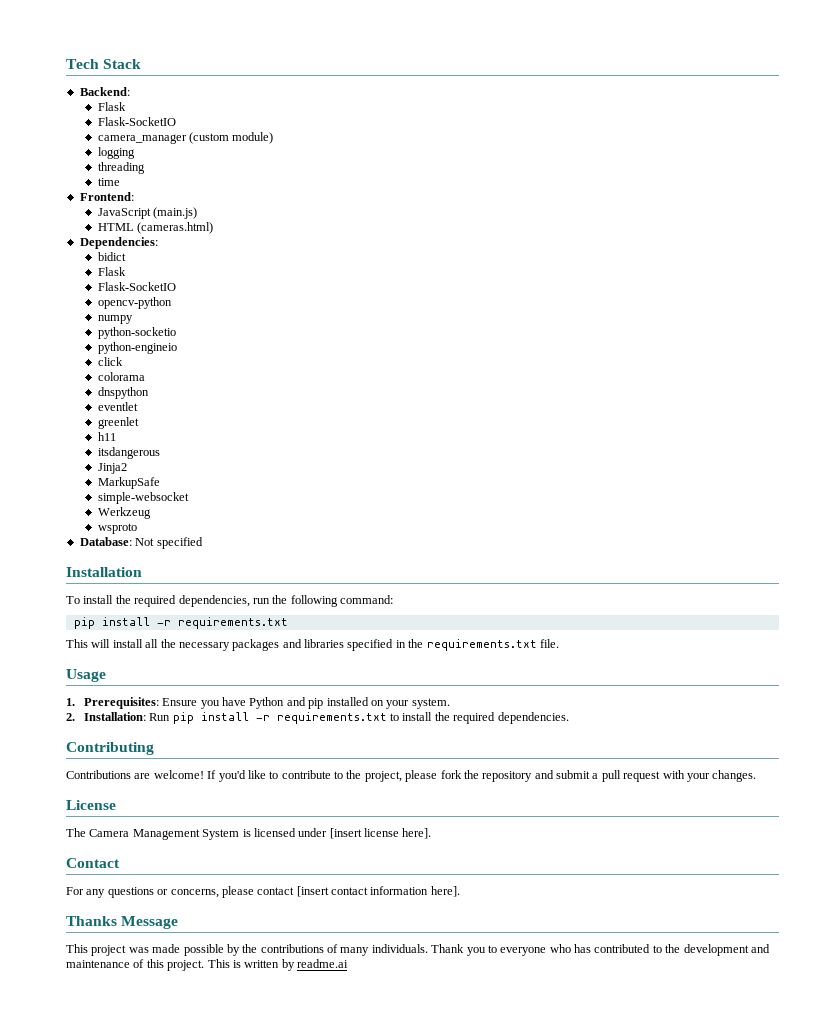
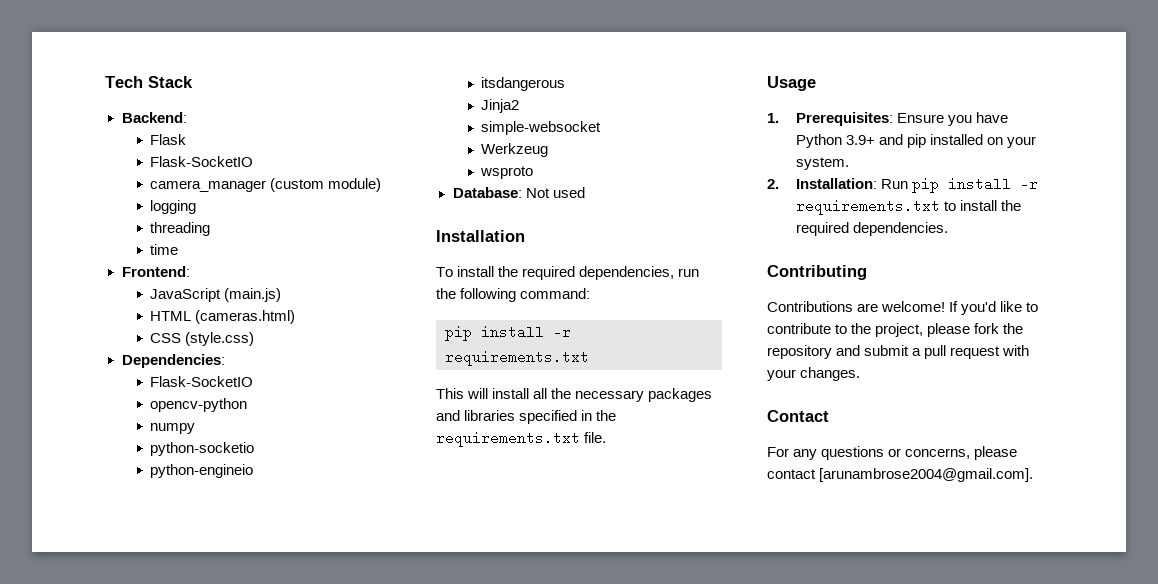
+ CSS (style.css)
- bidict
- Flask
- click
- colorama
- dnspython
- eventlet
- greenlet
- h11
- MarkupSafe
- Database: Not specified
+ Database: Not used
- 1. Prerequisites: Ensure you have Python and pip installed on your system.
+ 1. Prerequisites: Ensure you have Python 3.9+ and pip installed on your system.
- License
- The Camera Management System is licensed under [insert license here].
- For any questions or concerns, please contact [insert contact information here].
- Thanks Message
- This project was made possible by the contributions of many individuals. Thank you to everyone who has contributed to the development and maintenance of this project. This is written by readme.ai
+ For any questions or concerns, please contact [arunambrose2004@gmail.com].

